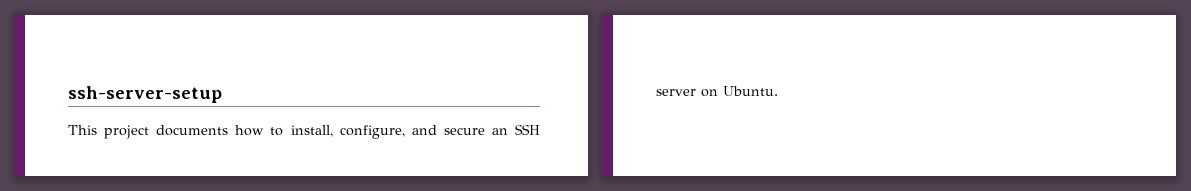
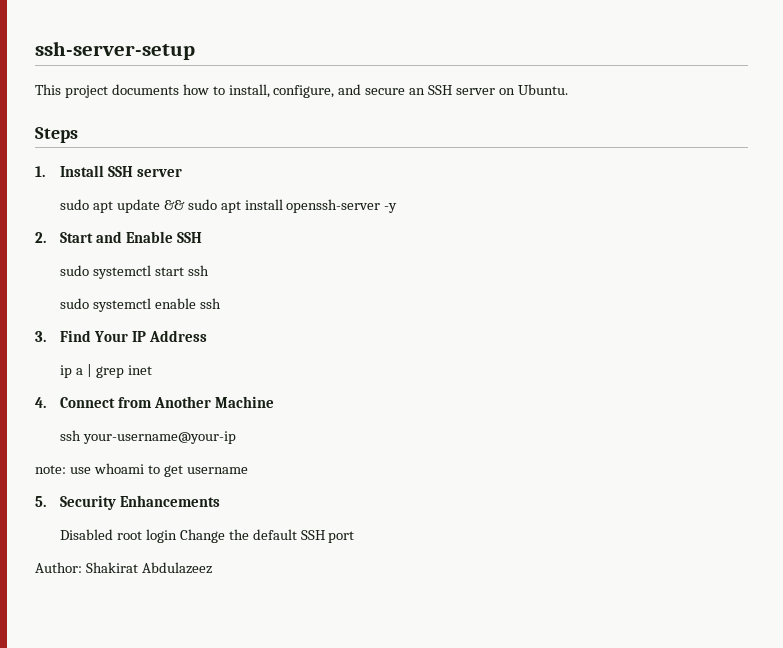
+ Steps
+ 1. Install SSH server
+ sudo apt update && sudo apt install openssh-server -y
+ 2. Start and Enable SSH
+ sudo systemctl start ssh
+ sudo systemctl enable ssh
+ 3. Find Your IP Address
+ ip a | grep inet
+ 4. Connect from Another Machine
+ ssh your-username@your-ip
+ note: use whoami to get username
+ 5. Security Enhancements
+ Disabled root login Change the default SSH port
+ Author: Shakirat Abdulazeez

